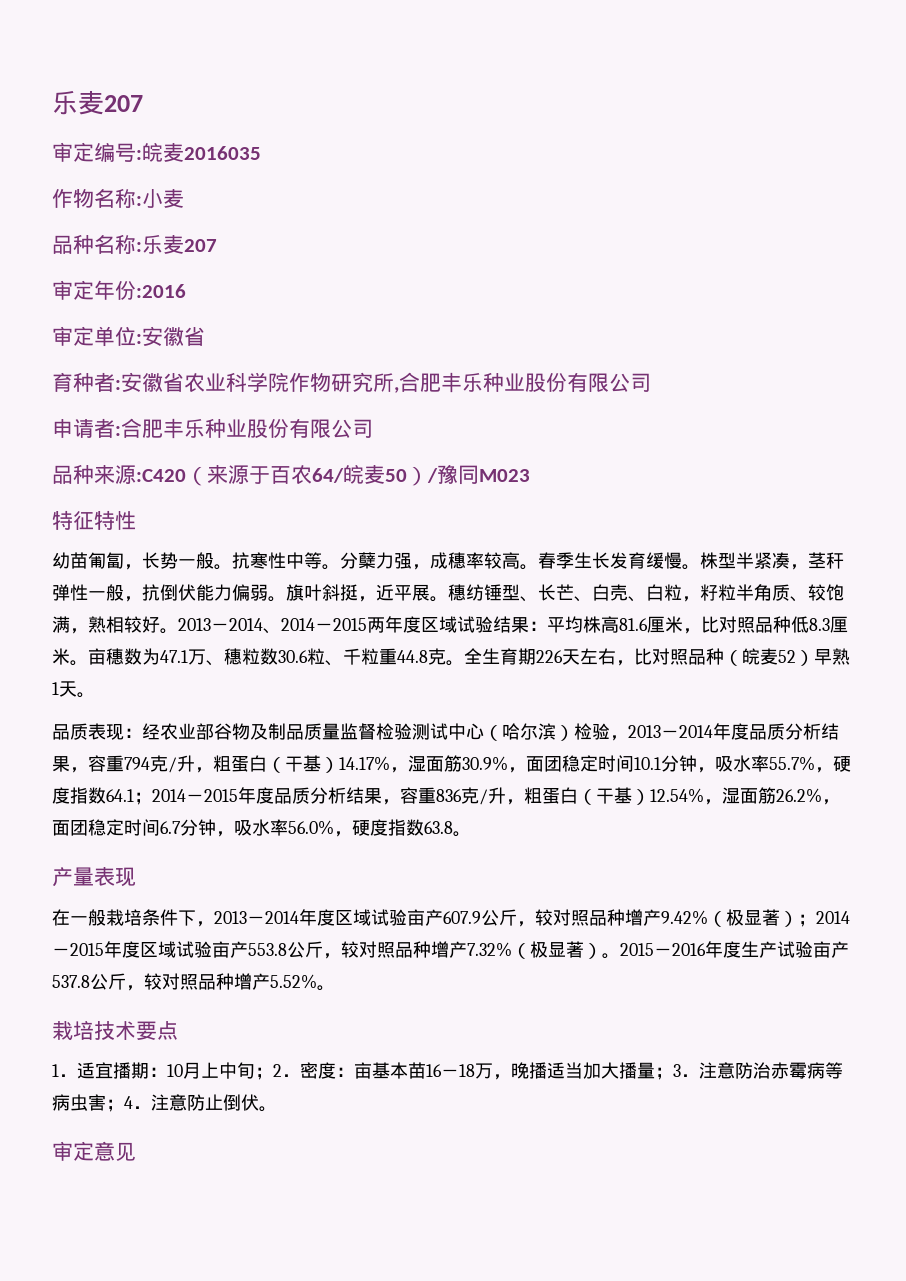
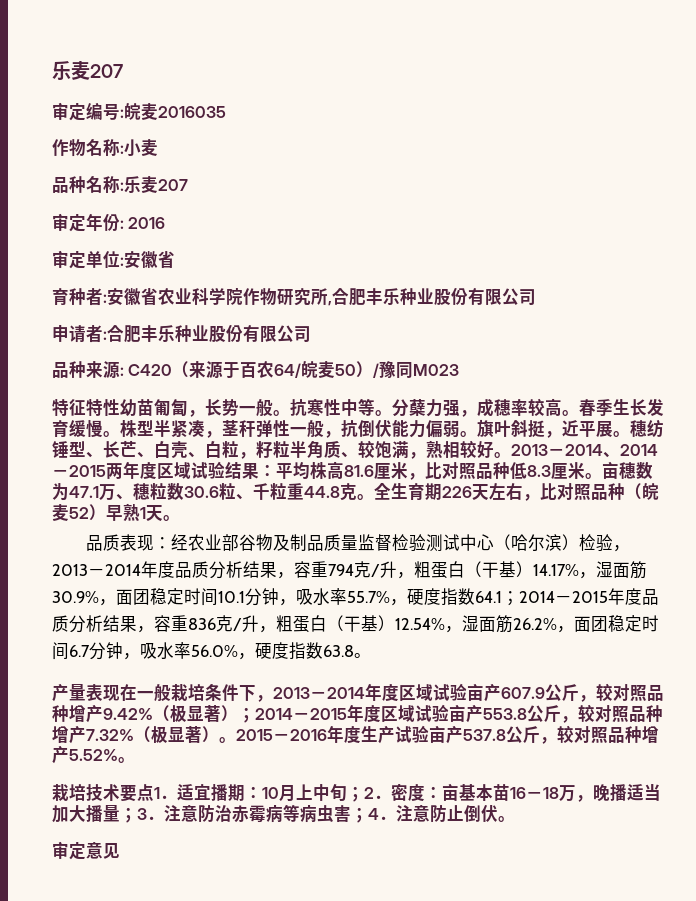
- 审定年份:2016
+ 审定年份: 2016
- 品种来源:C420（来源于百农64/皖麦50）/豫同M023
+ 品种来源: C420（来源于百农64/皖麦50）/豫同M023
- 特征特性
- 幼苗匍匐，长势一般。
+ 特征特性幼苗匍匐，长势一般。
- 产量表现
- 在一般栽培条件下，2013－2014年度区域试验亩产607.9公斤，较对照品种增产9.42%（极显著）；2014－2015年度区域试验亩产553.8公斤，较对照品种增产7.32%（极显著）。
+ 产量表现在一般栽培条件下，2013－2014年度区域试验亩产607.9公斤，较对照品种增产9.42%（极显著）；2014－2015年度区域试验亩产553.8公斤，较对照品种增产7.32%（极显著）。
- 栽培技术要点
- 1．适宜播期：10月上中旬；2．密度：亩基本苗16－18万，晚播适当加大播量；3．注意防治赤霉病等病虫害；4．注意防止倒伏。
+ 栽培技术要点1．适宜播期：10月上中旬；2．密度：亩基本苗16－18万，晚播适当加大播量；3．注意防治赤霉病等病虫害；4．注意防止倒伏。

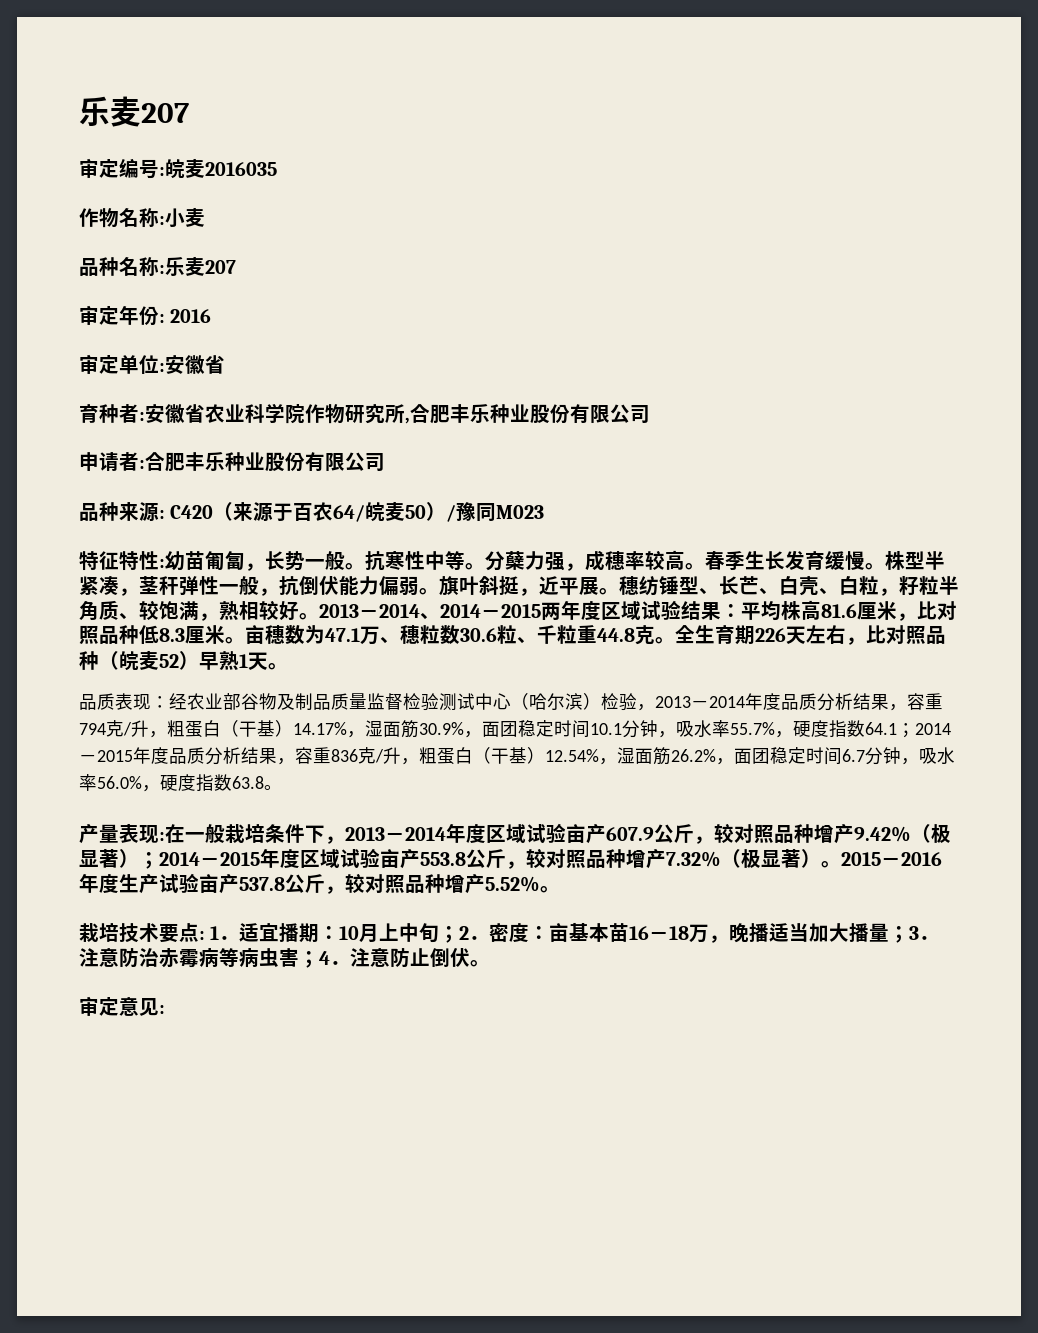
- 特征特性幼苗匍匐，长势一般。
+ 特征特性:幼苗匍匐，长势一般。
- 产量表现在一般栽培条件下，2013－2014年度区域试验亩产607.9公斤，较对照品种增产9.42%（极显著）；2014－2015年度区域试验亩产553.8公斤，较对照品种增产7.32%（极显著）。
+ 产量表现:在一般栽培条件下，2013－2014年度区域试验亩产607.9公斤，较对照品种增产9.42%（极显著）；2014－2015年度区域试验亩产553.8公斤，较对照品种增产7.32%（极显著）。
- 栽培技术要点1．适宜播期：10月上中旬；2．密度：亩基本苗16－18万，晚播适当加大播量；3．注意防治赤霉病等病虫害；4．注意防止倒伏。
+ 栽培技术要点: 1．适宜播期：10月上中旬；2．密度：亩基本苗16－18万，晚播适当加大播量；3．注意防治赤霉病等病虫害；4．注意防止倒伏。
- 审定意见
+ 审定意见:

